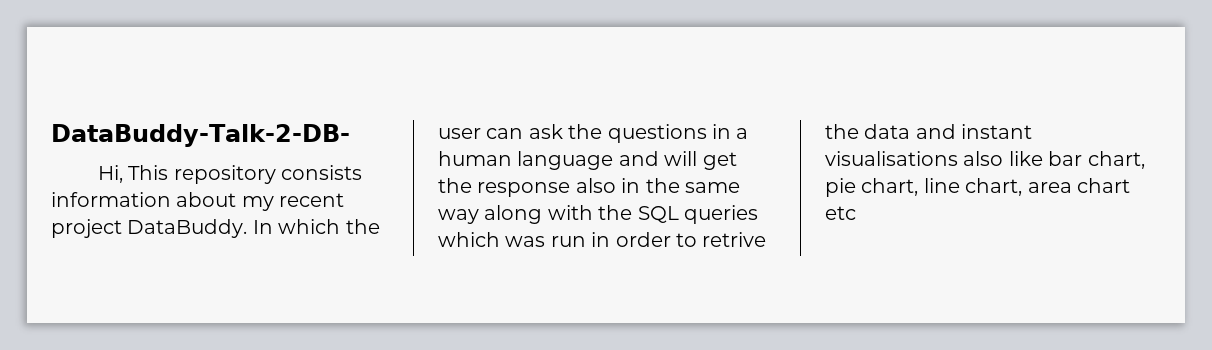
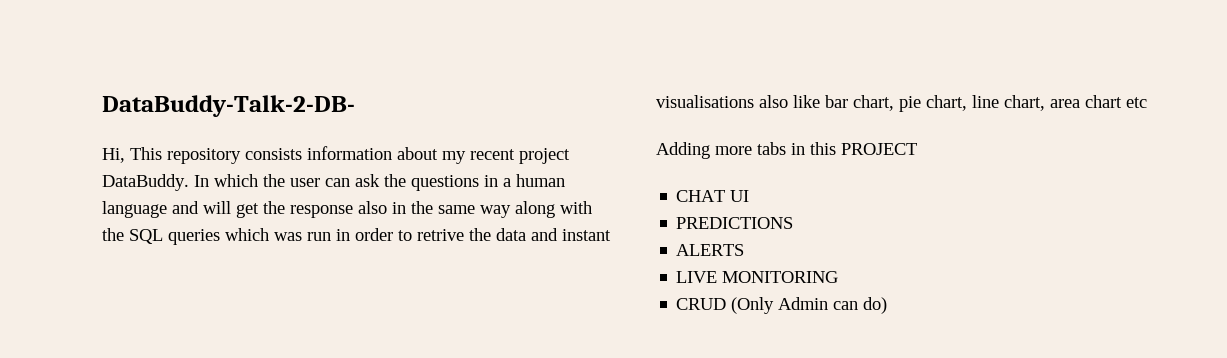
+ Adding more tabs in this PROJECT
+ CHAT UI
+ PREDICTIONS
+ ALERTS
+ LIVE MONITORING
+ CRUD (Only Admin can do)

